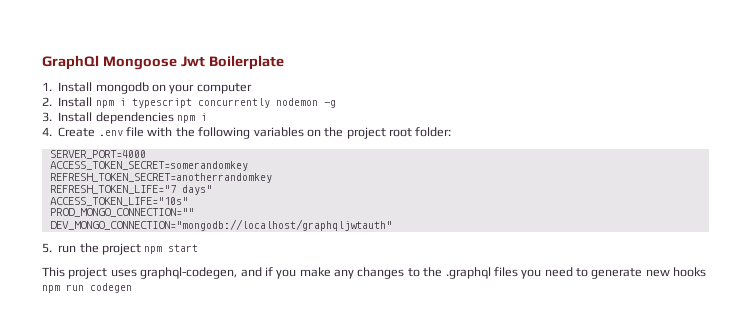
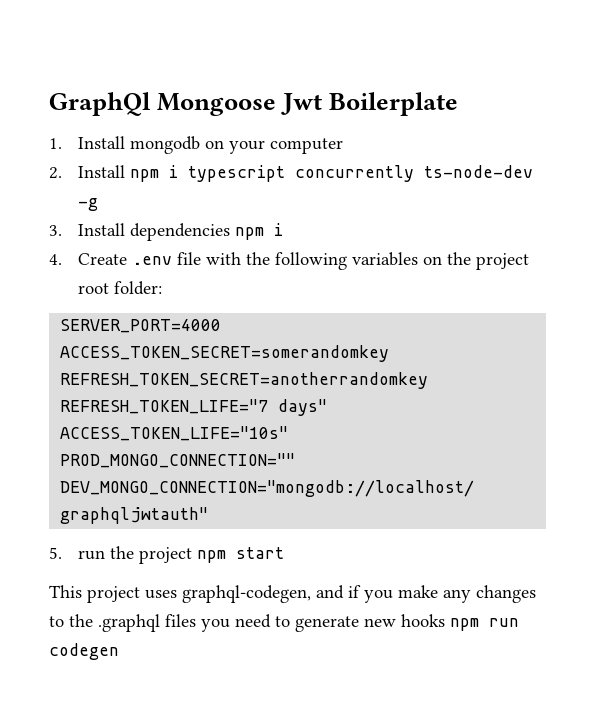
- 2. Install npm i typescript concurrently nodemon -g
+ 2. Install npm i typescript concurrently ts-node-dev -g

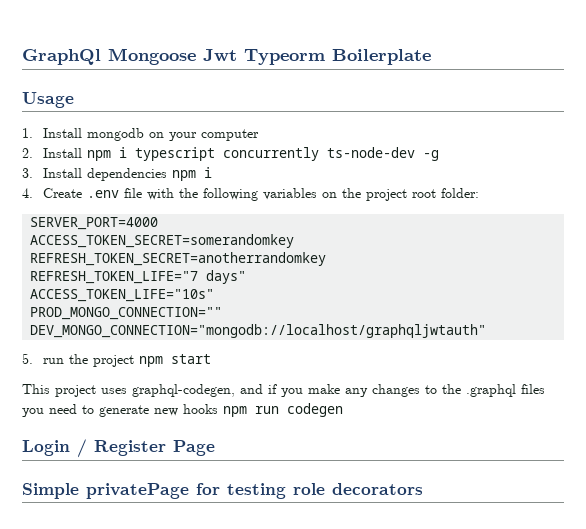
- GraphQl Mongoose Jwt Boilerplate
+ GraphQl Mongoose Jwt Typeorm Boilerplate
+ Usage
+ Login / Register Page
+ Simple privatePage for testing role decorators

